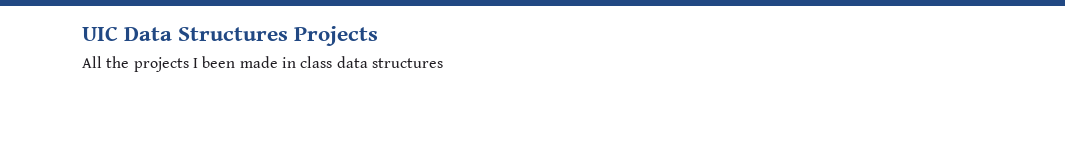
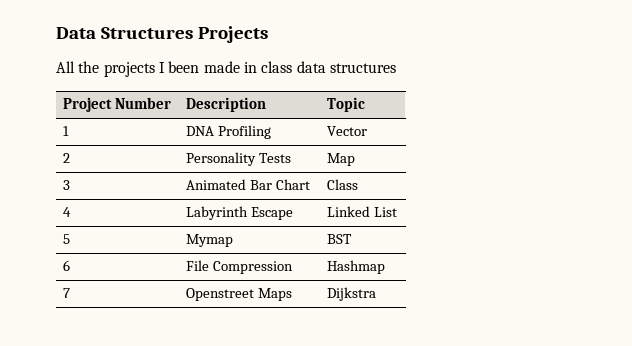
- UIC Data Structures Projects
+ Data Structures Projects
+ Project Number | Description | Topic
+ 1 | DNA Profiling | Vector
+ 2 | Personality Tests | Map
+ 3 | Animated Bar Chart | Class
+ 4 | Labyrinth Escape | Linked List
+ 5 | Mymap | BST
+ 6 | File Compression | Hashmap
+ 7 | Openstreet Maps | Dijkstra

